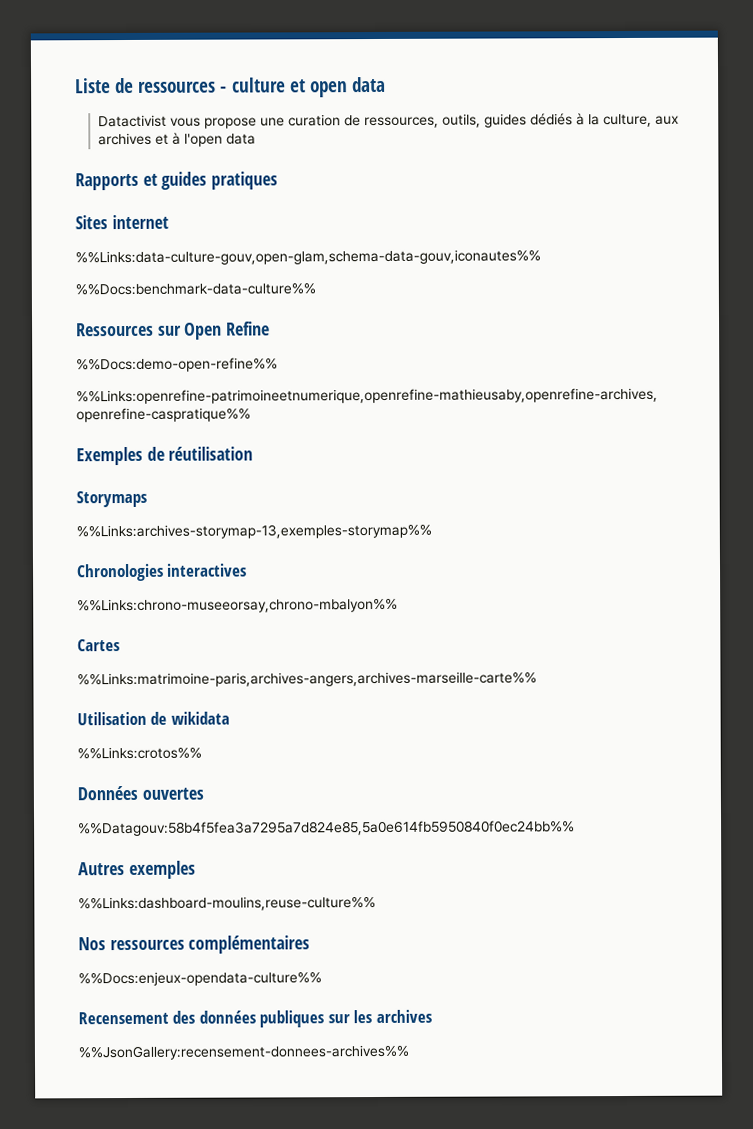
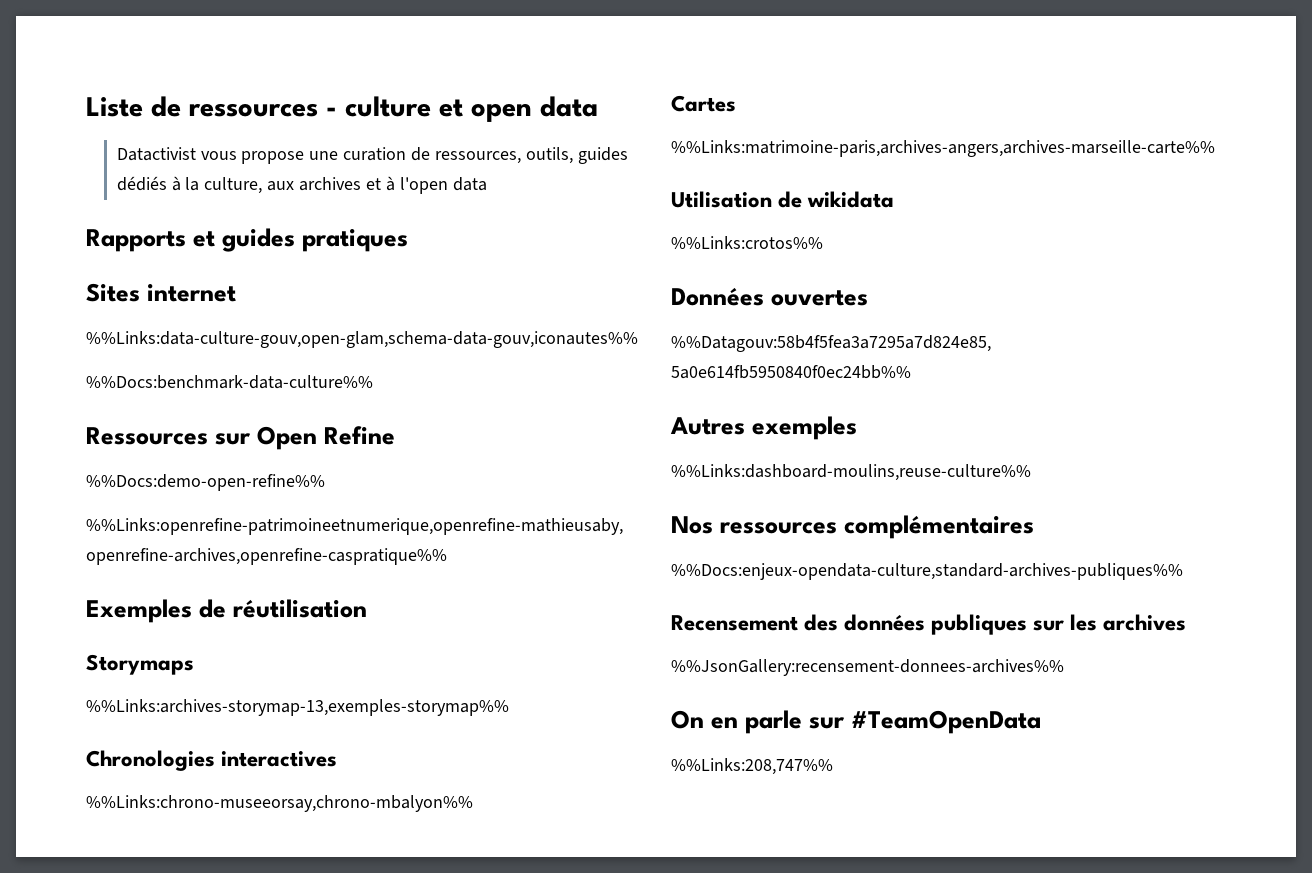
- %%Docs:enjeux-opendata-culture%%
+ %%Docs:enjeux-opendata-culture,standard-archives-publiques%%
+ On en parle sur #TeamOpenData
+ %%Links:208,747%%

